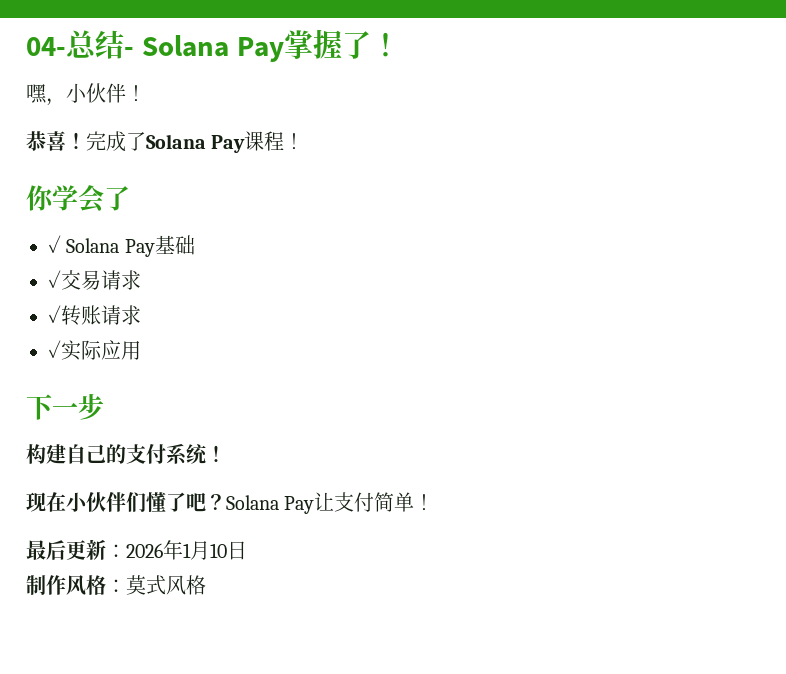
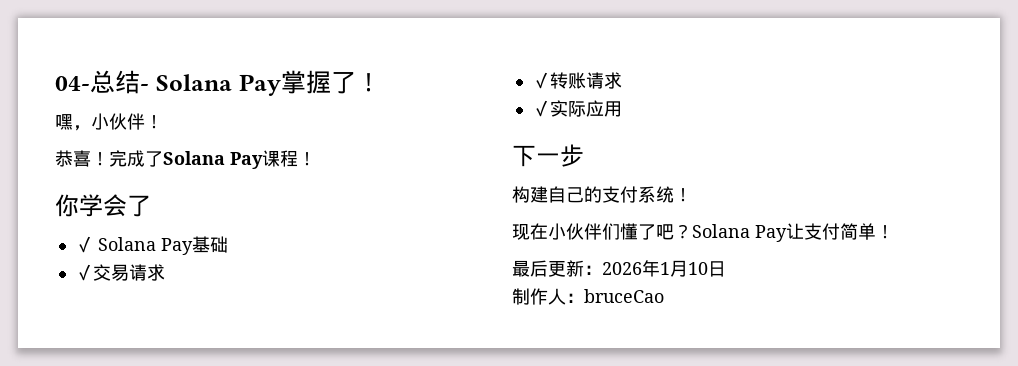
- 制作风格：莫式风格
+ 制作人：bruceCao

